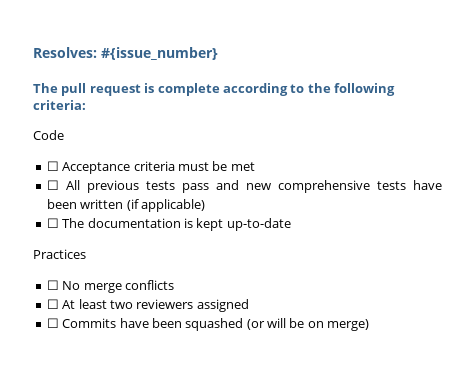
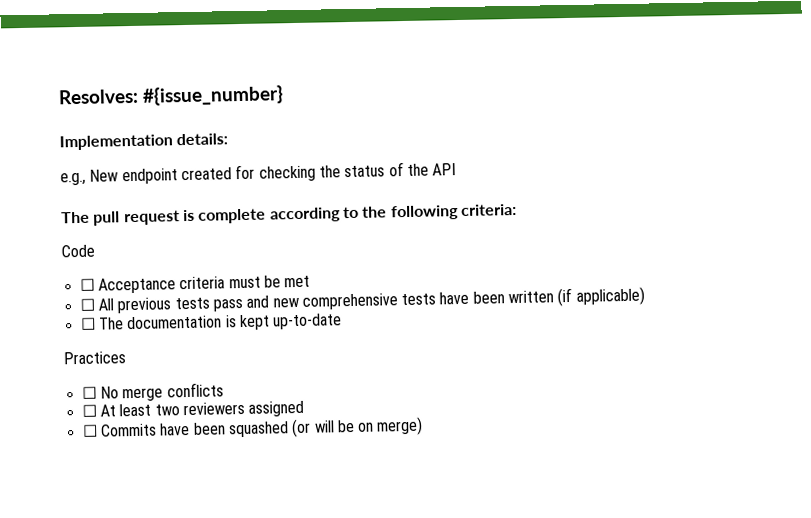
+ Implementation details:
+ e.g., New endpoint created for checking the status of the API

